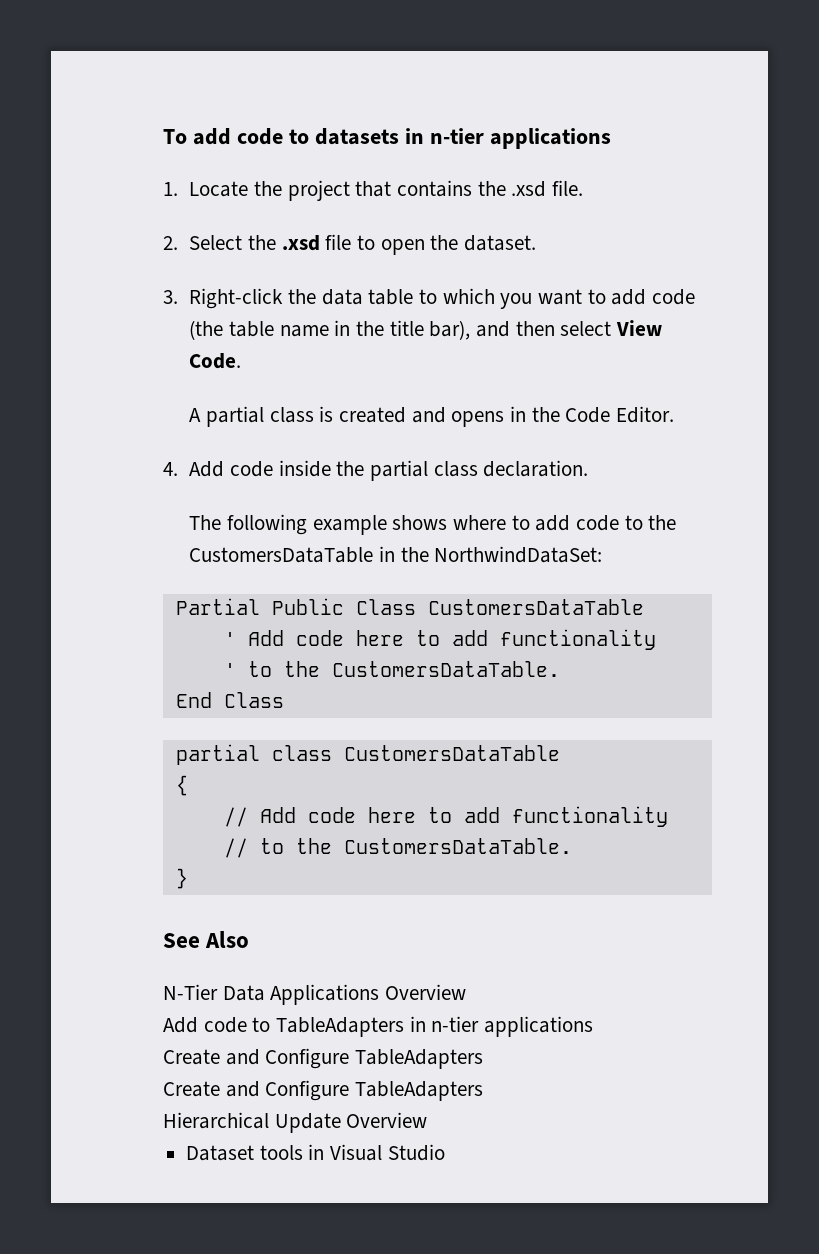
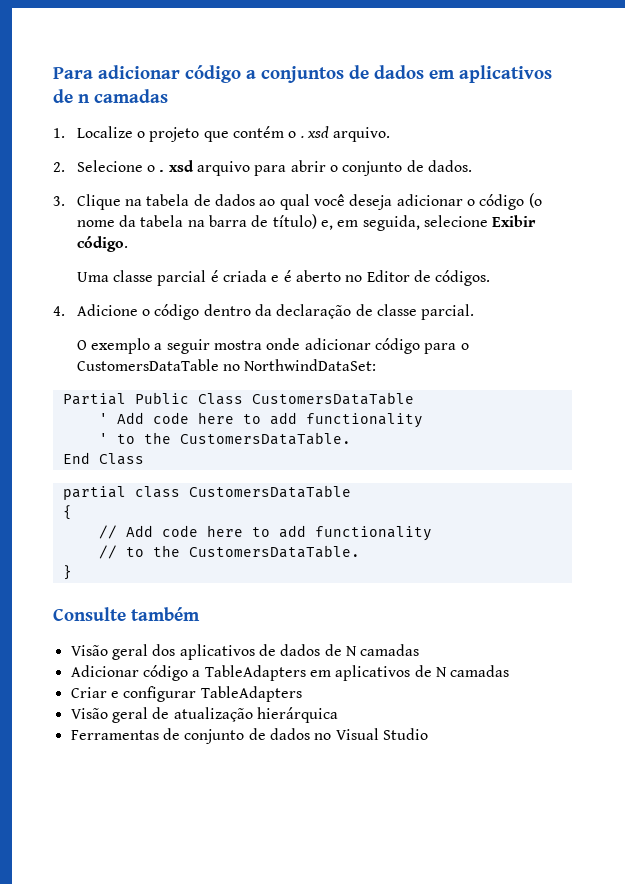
- To add code to datasets in n-tier applications
- 1. Locate the project that contains the .xsd file.
- 2. Select the .xsd file to open the dataset.
- 3. Right-click the data table to which you want to add code (the table name in the title bar), and then select View Code.
- A partial class is created and opens in the Code Editor.
- 4. Add code inside the partial class declaration.
- The following example shows where to add code to the CustomersDataTable in the NorthwindDataSet:
+ Para adicionar código a conjuntos de dados em aplicativos de n camadas
+ 1. Localize o projeto que contém o . xsd arquivo.
+ 2. Selecione o . xsd arquivo para abrir o conjunto de dados.
+ 3. Clique na tabela de dados ao qual você deseja adicionar o código (o nome da tabela na barra de título) e, em seguida, selecione Exibir código.
+ Uma classe parcial é criada e é aberto no Editor de códigos.
+ 4. Adicione o código dentro da declaração de classe parcial.
+ O exemplo a seguir mostra onde adicionar código para o CustomersDataTable no NorthwindDataSet:
- See Also
- N-Tier Data Applications Overview
- Add code to TableAdapters in n-tier applications
- Create and Configure TableAdapters
- Create and Configure TableAdapters
- Hierarchical Update Overview
- Dataset tools in Visual Studio
+ Consulte também
+ Visão geral dos aplicativos de dados de N camadas
+ Adicionar código a TableAdapters em aplicativos de N camadas
+ Criar e configurar TableAdapters
+ Visão geral de atualização hierárquica
+ Ferramentas de conjunto de dados no Visual Studio

